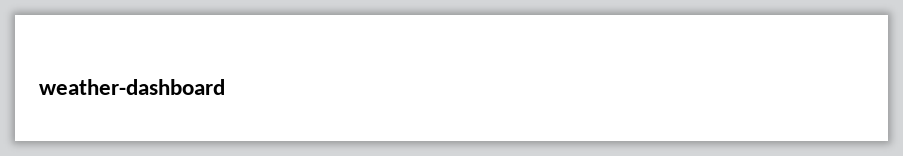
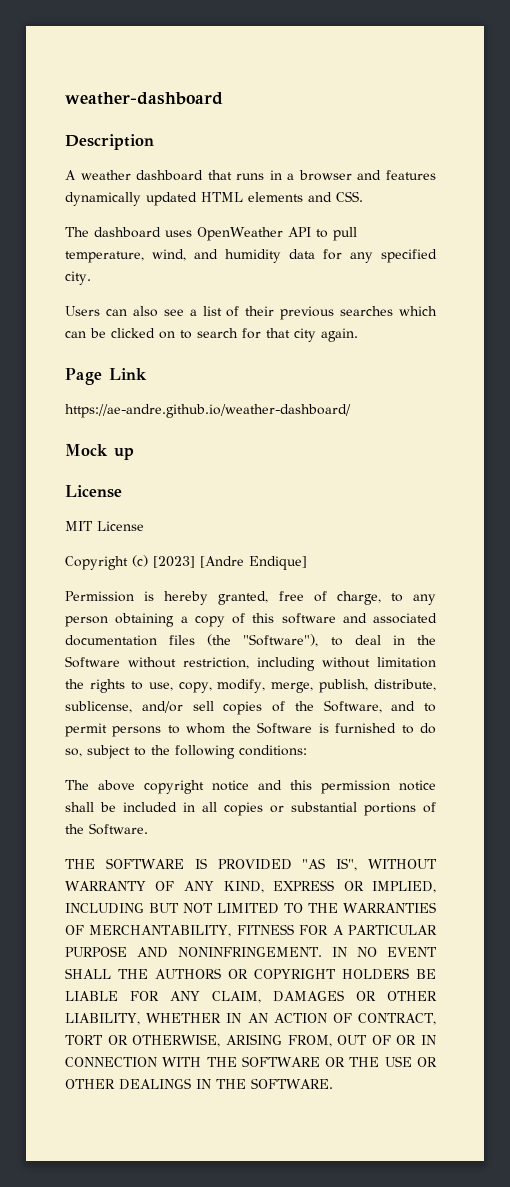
+ Description
+ A weather dashboard that runs in a browser and features dynamically updated HTML elements and CSS.
+ The dashboard uses OpenWeather API to pull temperature, wind, and humidity data for any specified city.
+ Users can also see a list of their previous searches which can be clicked on to search for that city again.
+ Page Link
+ https://ae-andre.github.io/weather-dashboard/
+ Mock up
+ License
+ MIT License
+ Copyright (c) [2023] [Andre Endique]
+ Permission is hereby granted, free of charge, to any person obtaining a copy of this software and associated documentation files (the "Software"), to deal in the Software without restriction, including without limitation the rights to use, copy, modify, merge, publish, distribute, sublicense, and/or sell copies of the Software, and to permit persons to whom the Software is furnished to do so, subject to the following conditions:
+ The above copyright notice and this permission notice shall be included in all copies or substantial portions of the Software.
+ THE SOFTWARE IS PROVIDED "AS IS", WITHOUT WARRANTY OF ANY KIND, EXPRESS OR IMPLIED, INCLUDING BUT NOT LIMITED TO THE WARRANTIES OF MERCHANTABILITY, FITNESS FOR A PARTICULAR PURPOSE AND NONINFRINGEMENT. IN NO EVENT SHALL THE AUTHORS OR COPYRIGHT HOLDERS BE LIABLE FOR ANY CLAIM, DAMAGES OR OTHER LIABILITY, WHETHER IN AN ACTION OF CONTRACT, TORT OR OTHERWISE, ARISING FROM, OUT OF OR IN CONNECTION WITH THE SOFTWARE OR THE USE OR OTHER DEALINGS IN THE SOFTWARE.

